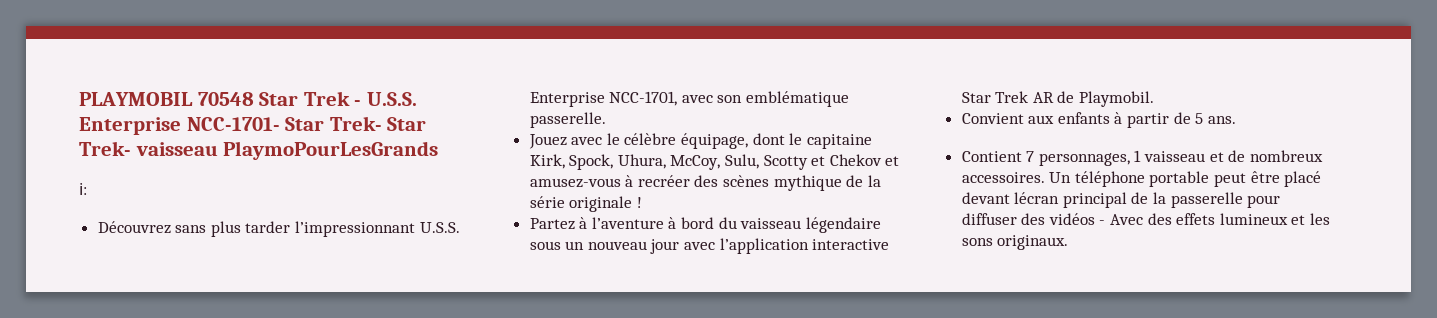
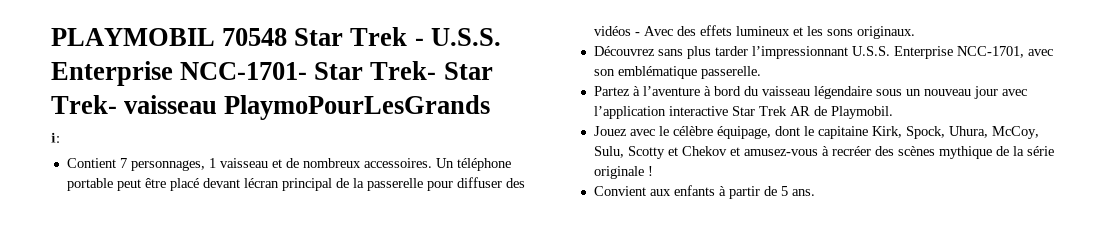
- Découvrez sans plus tarder l’impressionnant U.S.S. Enterprise NCC-1701, avec son emblématique passerelle.
- Jouez avec le célèbre équipage, dont le capitaine Kirk, Spock, Uhura, McCoy, Sulu, Scotty et Chekov et amusez-vous à recréer des scènes mythique de la série originale !
- Partez à l’aventure à bord du vaisseau légendaire sous un nouveau jour avec l’application interactive Star Trek AR de Playmobil.
- Convient aux enfants à partir de 5 ans.
+ Découvrez sans plus tarder l’impressionnant U.S.S. Enterprise NCC-1701, avec son emblématique passerelle.
+ Partez à l’aventure à bord du vaisseau légendaire sous un nouveau jour avec l’application interactive Star Trek AR de Playmobil.
+ Jouez avec le célèbre équipage, dont le capitaine Kirk, Spock, Uhura, McCoy, Sulu, Scotty et Chekov et amusez-vous à recréer des scènes mythique de la série originale !
+ Convient aux enfants à partir de 5 ans.

